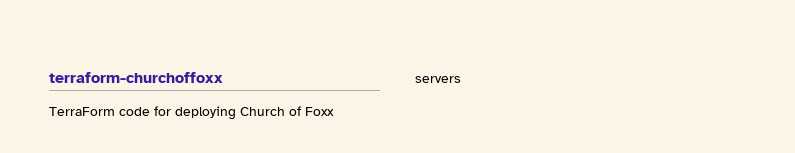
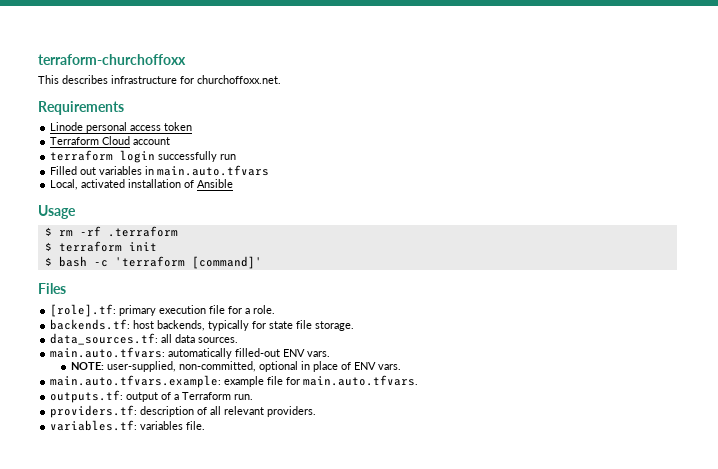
- TerraForm code for deploying Church of Foxx servers
+ This describes infrastructure for churchoffoxx.net.
+ Requirements
+ Linode personal access token
+ Terraform Cloud account
+ terraform login successfully run
+ Filled out variables in main.auto.tfvars
+ Local, activated installation of Ansible
+ Usage
+ $ rm -rf .terraform
+ $ terraform init
+ $ bash -c 'terraform [command]'
+ Files
+ [role].tf: primary execution file for a role.
+ backends.tf: host backends, typically for state file storage.
+ data_sources.tf: all data sources.
+ main.auto.tfvars: automatically filled-out ENV vars.
+ NOTE: user-supplied, non-committed, optional in place of ENV vars.
+ main.auto.tfvars.example: example file for main.auto.tfvars.
+ outputs.tf: output of a Terraform run.
+ providers.tf: description of all relevant providers.
+ variables.tf: variables file.

